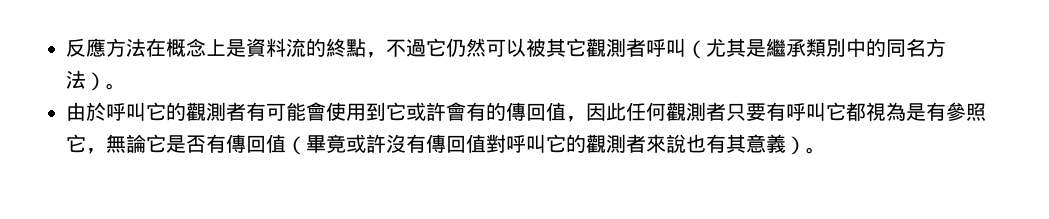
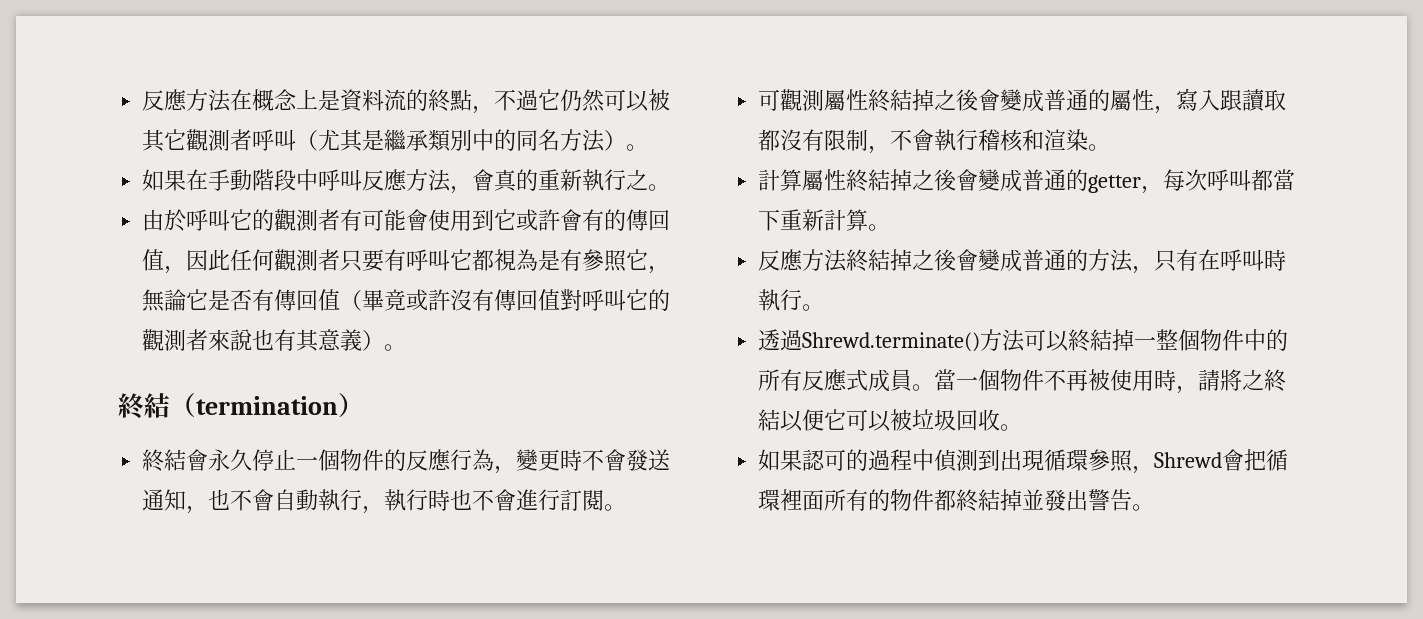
+ 如果在手動階段中呼叫反應方法，會真的重新執行之。
+ 終結（termination）
+ 終結會永久停止一個物件的反應行為，變更時不會發送通知，也不會自動執行，執行時也不會進行訂閱。
+ 可觀測屬性終結掉之後會變成普通的屬性，寫入跟讀取都沒有限制，不會執行稽核和渲染。
+ 計算屬性終結掉之後會變成普通的getter，每次呼叫都當下重新計算。
+ 反應方法終結掉之後會變成普通的方法，只有在呼叫時執行。
+ 透過Shrewd.terminate()方法可以終結掉一整個物件中的所有反應式成員。當一個物件不再被使用時，請將之終結以便它可以被垃圾回收。
+ 如果認可的過程中偵測到出現循環參照，Shrewd會把循環裡面所有的物件都終結掉並發出警告。

